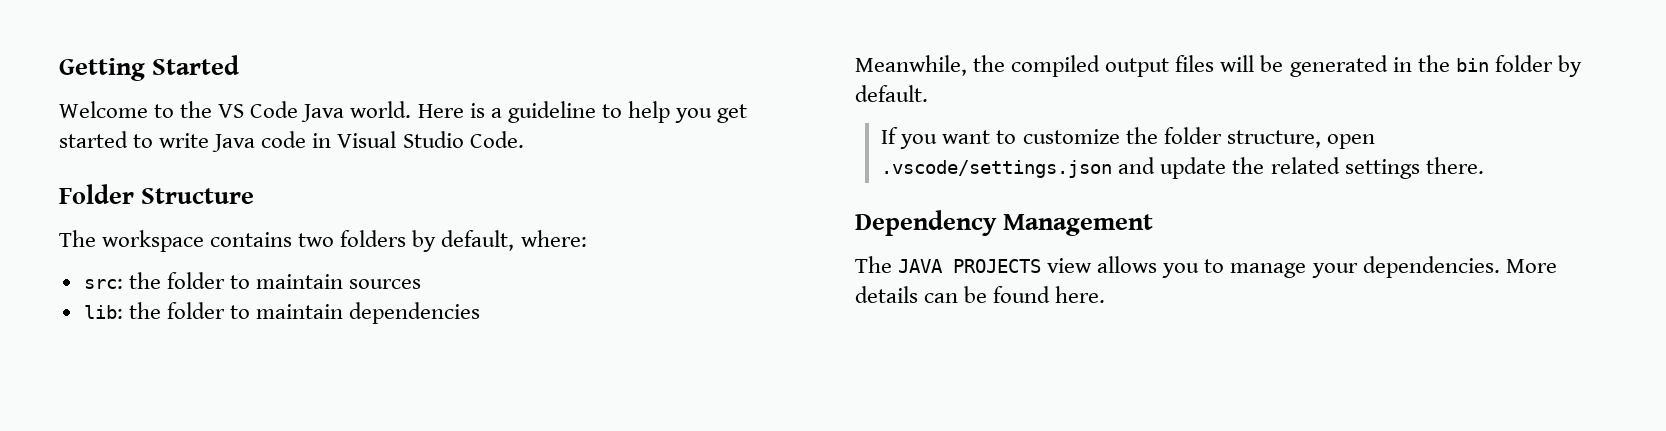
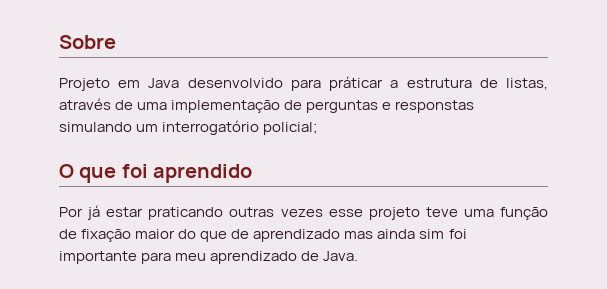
- Getting Started
- Welcome to the VS Code Java world. Here is a guideline to help you get started to write Java code in Visual Studio Code.
- Folder Structure
- The workspace contains two folders by default, where:
- src: the folder to maintain sources
- lib: the folder to maintain dependencies
- Meanwhile, the compiled output files will be generated in the bin folder by default.
- If you want to customize the folder structure, open .vscode/settings.json and update the related settings there.
- Dependency Management
- The JAVA PROJECTS view allows you to manage your dependencies. More details can be found here.
+ Sobre
+ Projeto em Java desenvolvido para práticar a estrutura de listas, através de uma implementação de perguntas e responstas simulando um interrogatório policial;
+ O que foi aprendido
+ Por já estar praticando outras vezes esse projeto teve uma função de fixação maior do que de aprendizado mas ainda sim foi importante para meu aprendizado de Java.

